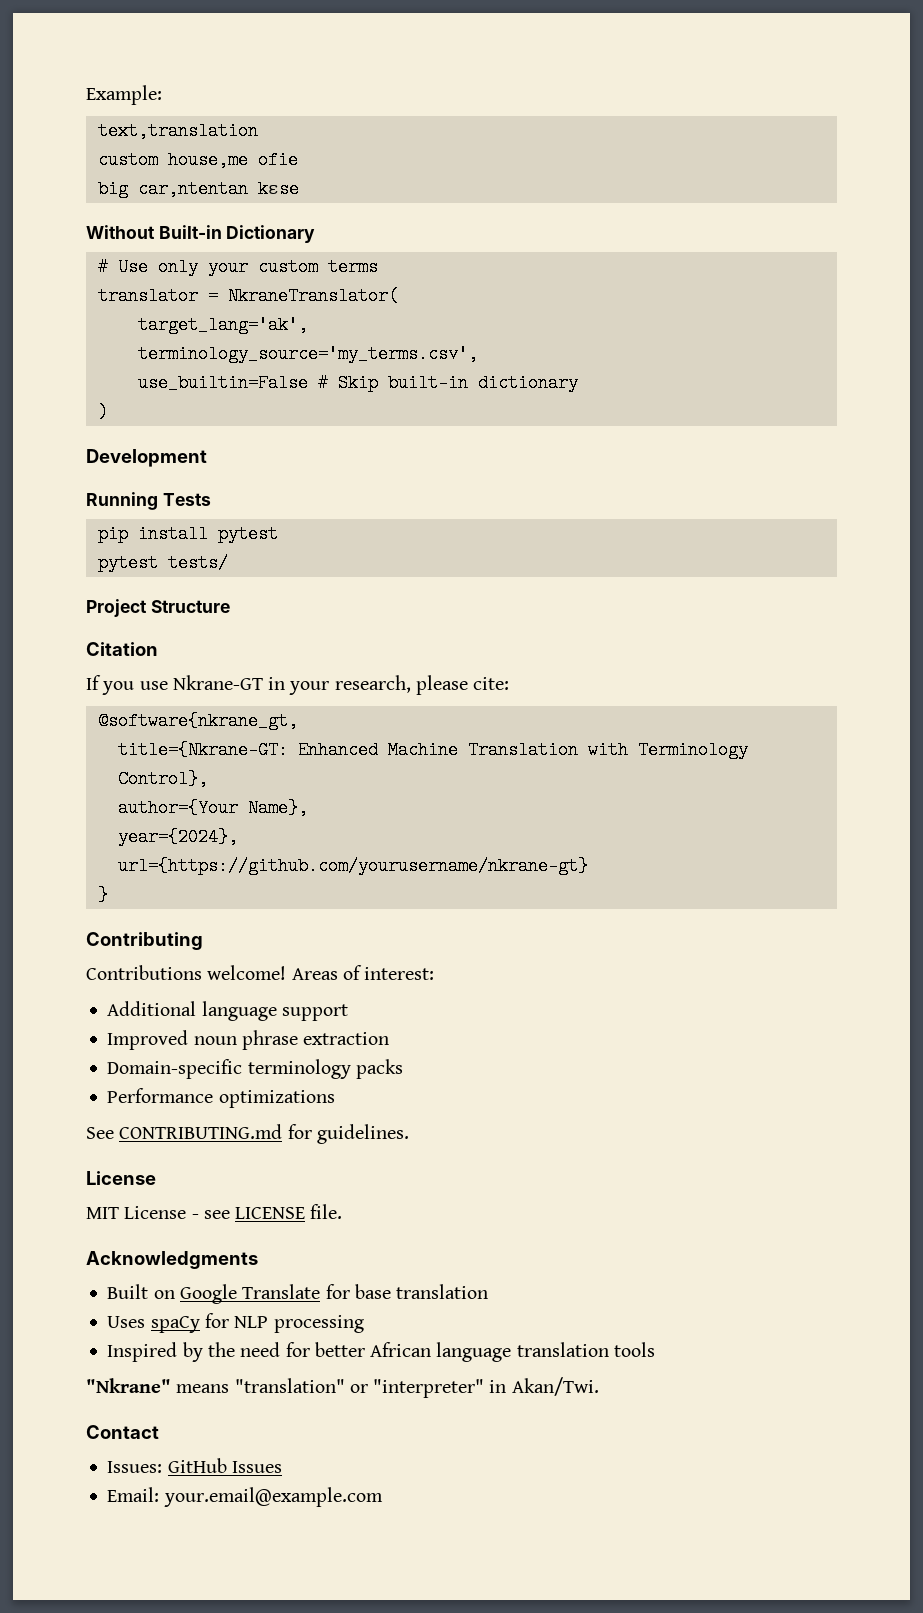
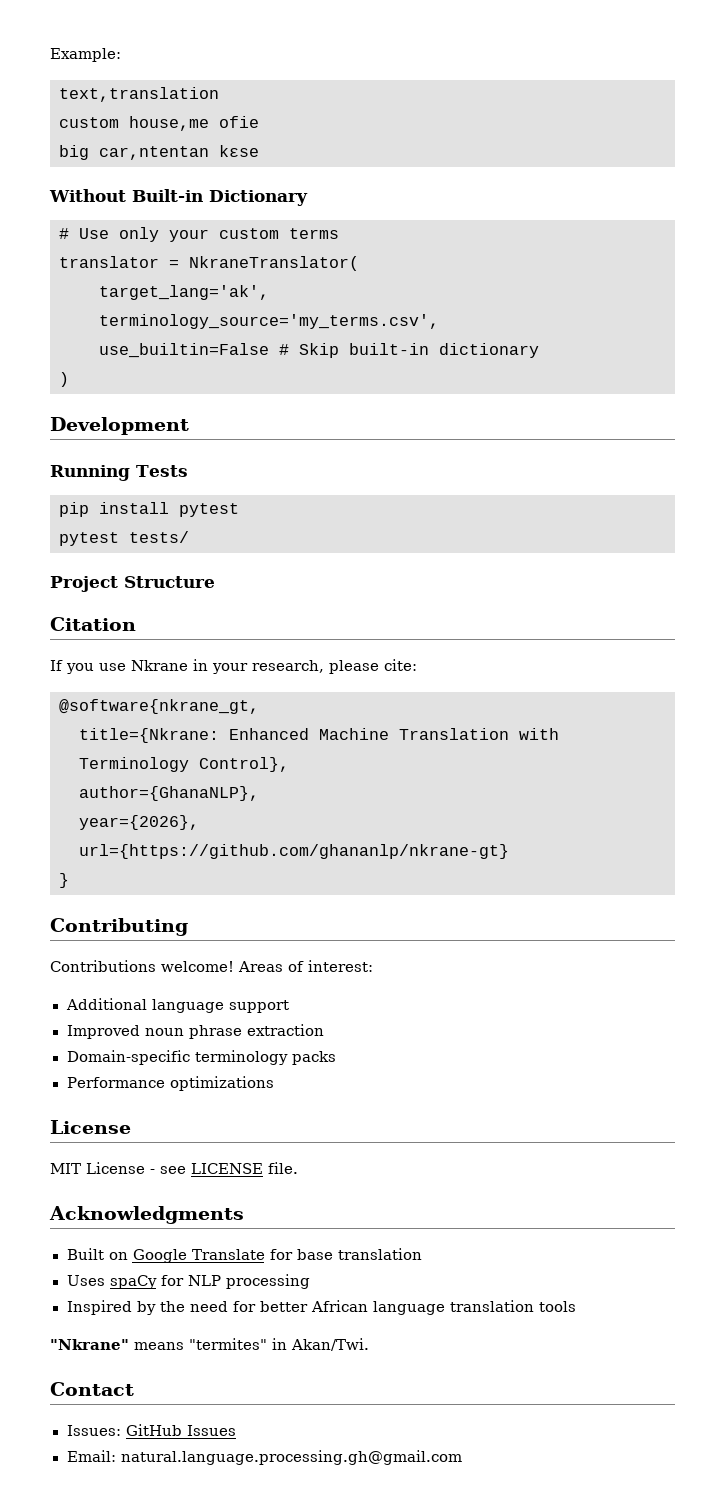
- If you use Nkrane-GT in your research, please cite:
+ If you use Nkrane in your research, please cite:
- title={Nkrane-GT: Enhanced Machine Translation with Terminology Control},
+ title={Nkrane: Enhanced Machine Translation with Terminology Control},
- author={Your Name},
- year={2024},
- url={https://github.com/yourusername/nkrane-gt}
+ author={GhanaNLP},
+ year={2026},
+ url={https://github.com/ghananlp/nkrane-gt}
- See CONTRIBUTING.md for guidelines.
- "Nkrane" means "translation" or "interpreter" in Akan/Twi.
+ "Nkrane" means "termites" in Akan/Twi.
- Email: your.email@example.com
+ Email: natural.language.processing.gh@gmail.com

